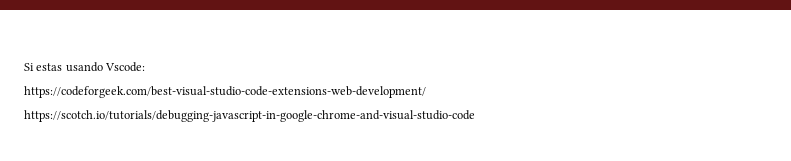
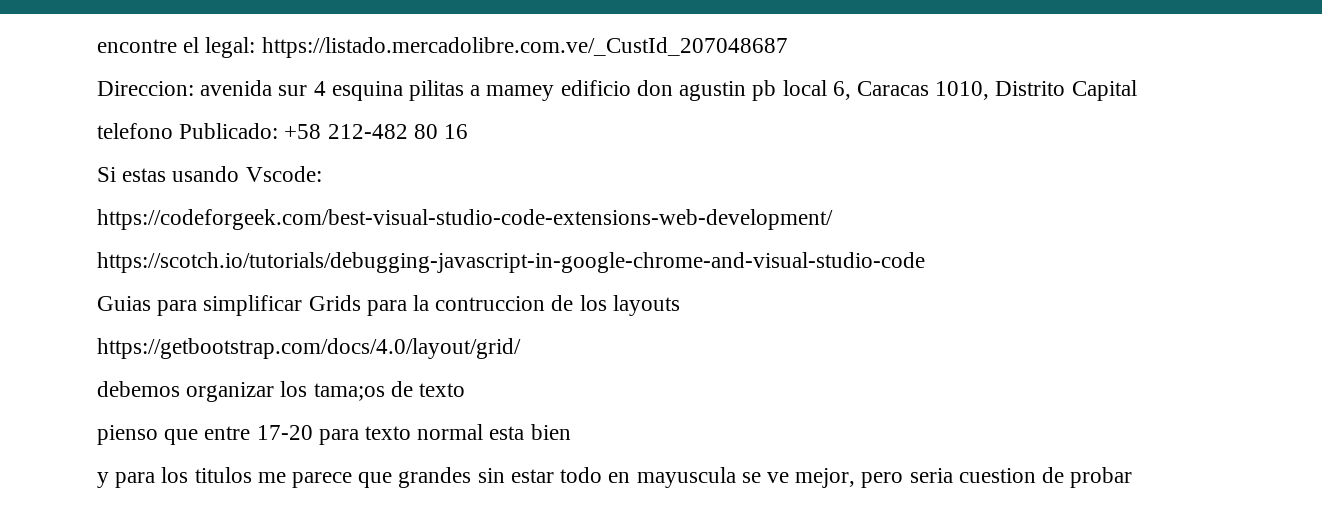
+ encontre el legal: https://listado.mercadolibre.com.ve/_CustId_207048687
+ Direccion: avenida sur 4 esquina pilitas a mamey edificio don agustin pb local 6, Caracas 1010, Distrito Capital
+ telefono Publicado: +58 212-482 80 16
+ Guias para simplificar Grids para la contruccion de los layouts
+ https://getbootstrap.com/docs/4.0/layout/grid/
+ debemos organizar los tama;os de texto
+ pienso que entre 17-20 para texto normal esta bien
+ y para los titulos me parece que grandes sin estar todo en mayuscula se ve mejor, pero seria cuestion de probar

